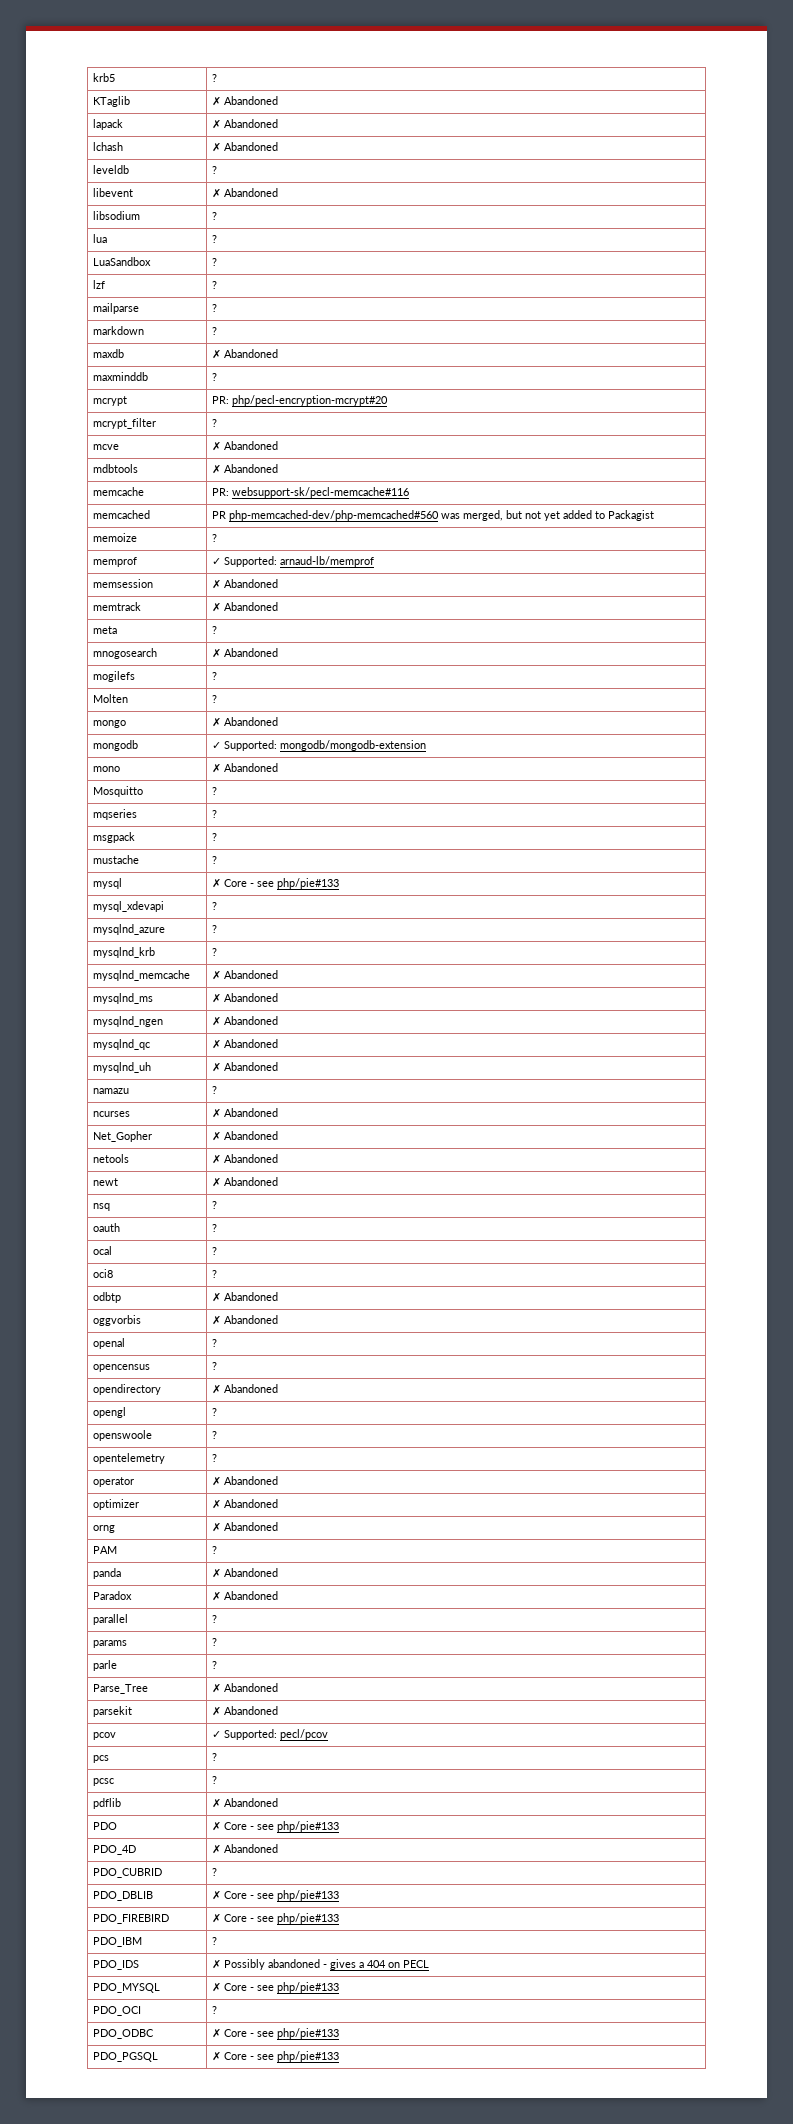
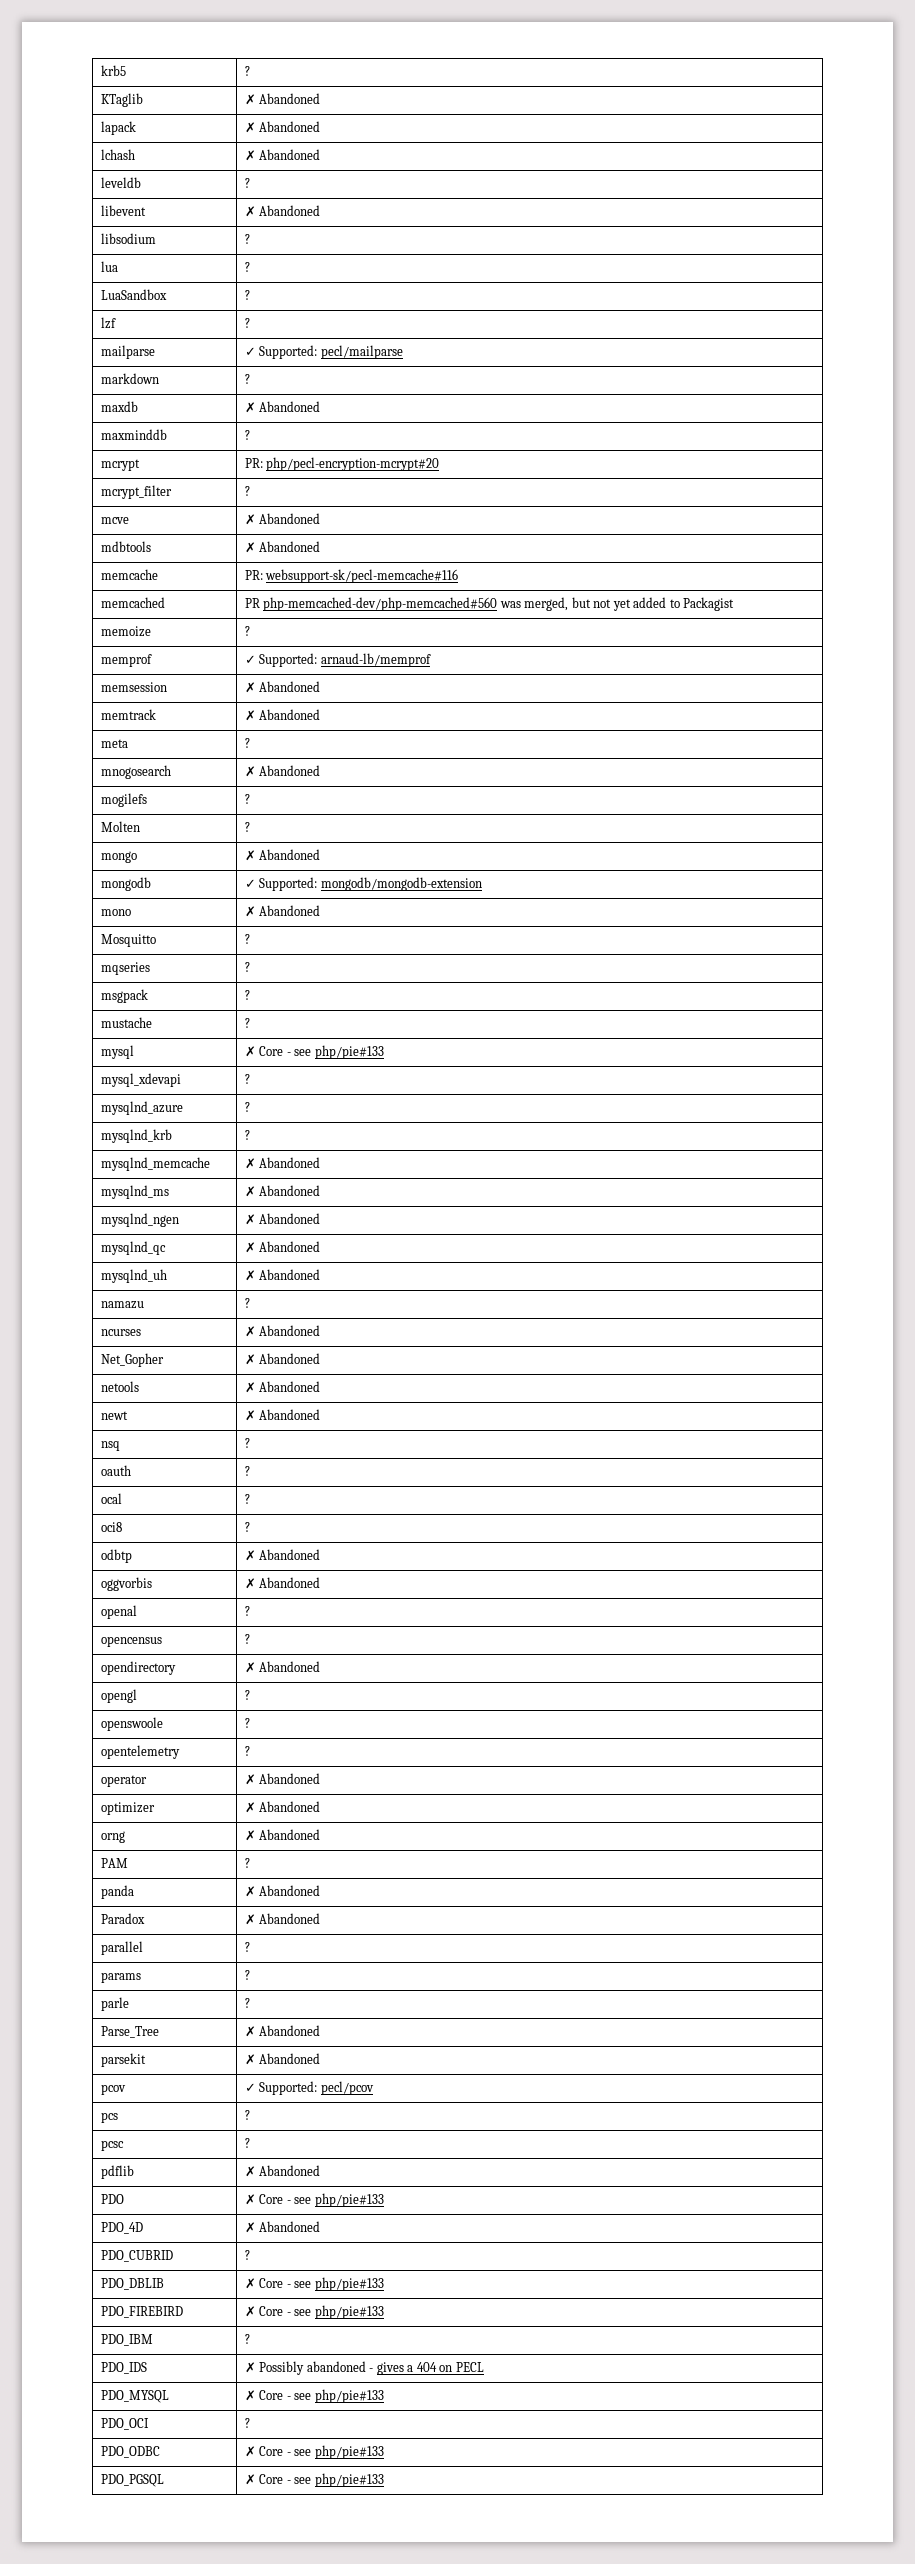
- mailparse | ?
+ mailparse | ✓ Supported: pecl/mailparse

